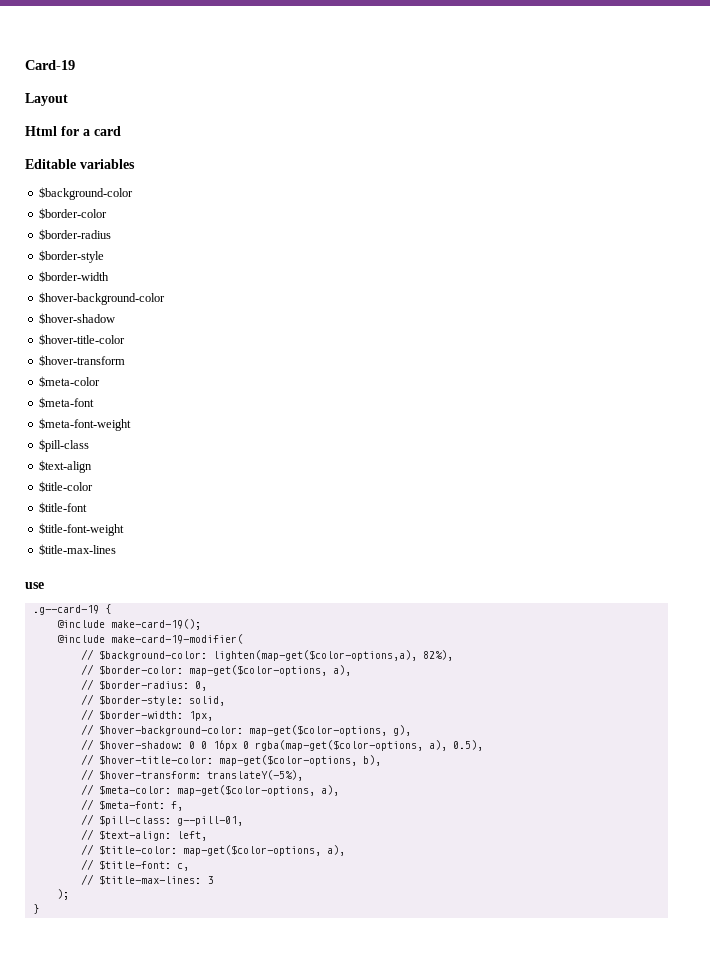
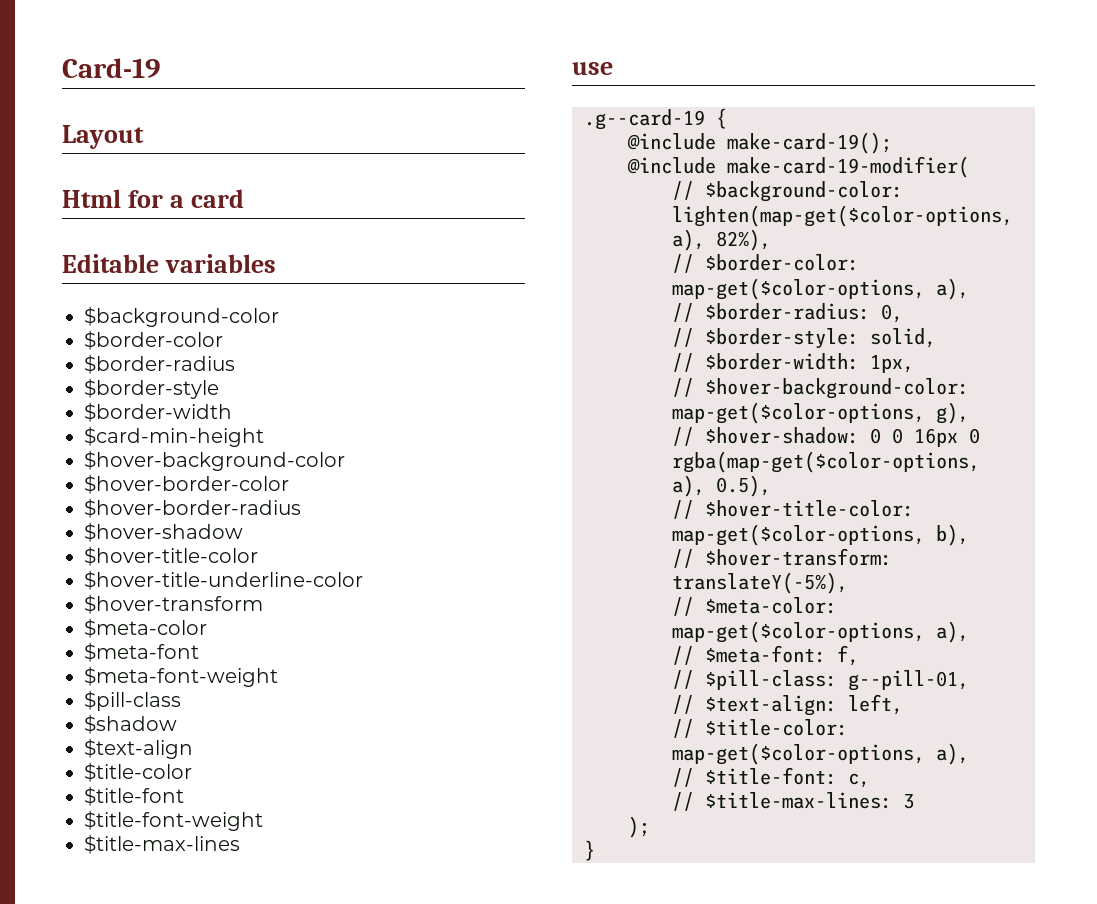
+ $card-min-height
+ $hover-border-color
+ $hover-border-radius
+ $hover-title-underline-color
+ $shadow

